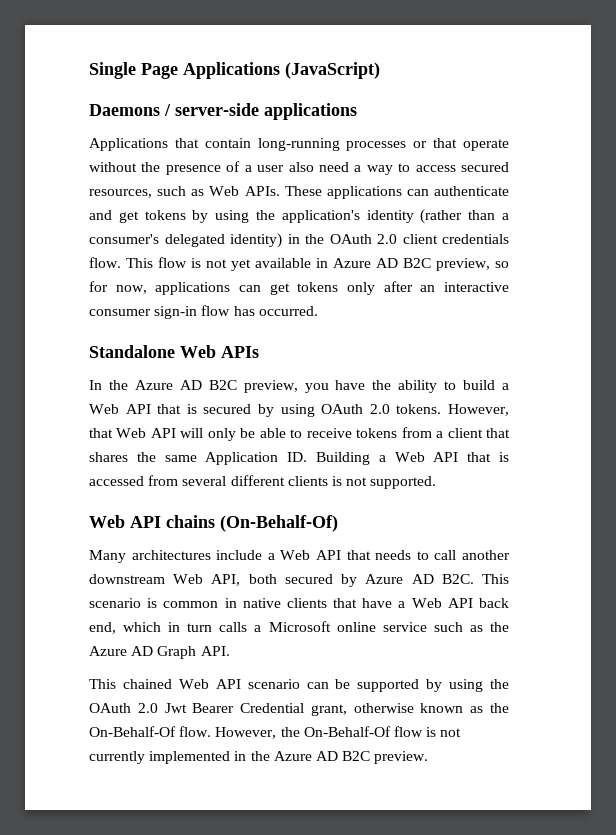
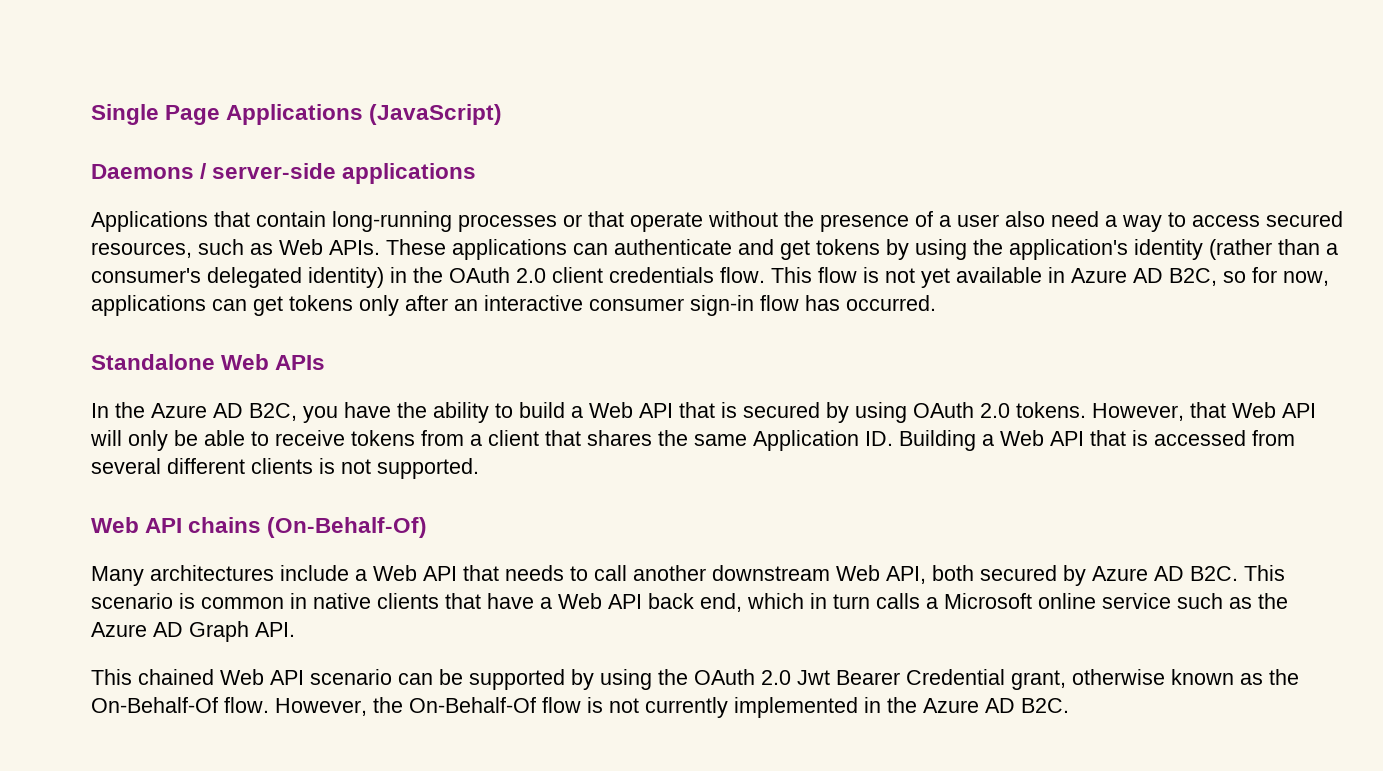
- This flow is not yet available in Azure AD B2C preview, so for now, applications can get tokens only after an interactive consumer sign-in flow has occurred.
+ This flow is not yet available in Azure AD B2C, so for now, applications can get tokens only after an interactive consumer sign-in flow has occurred.
- In the Azure AD B2C preview, you have the ability to build a Web API that is secured by using OAuth 2.0 tokens.
+ In the Azure AD B2C, you have the ability to build a Web API that is secured by using OAuth 2.0 tokens.
- However, the On-Behalf-Of flow is not currently implemented in the Azure AD B2C preview.
+ However, the On-Behalf-Of flow is not currently implemented in the Azure AD B2C.

